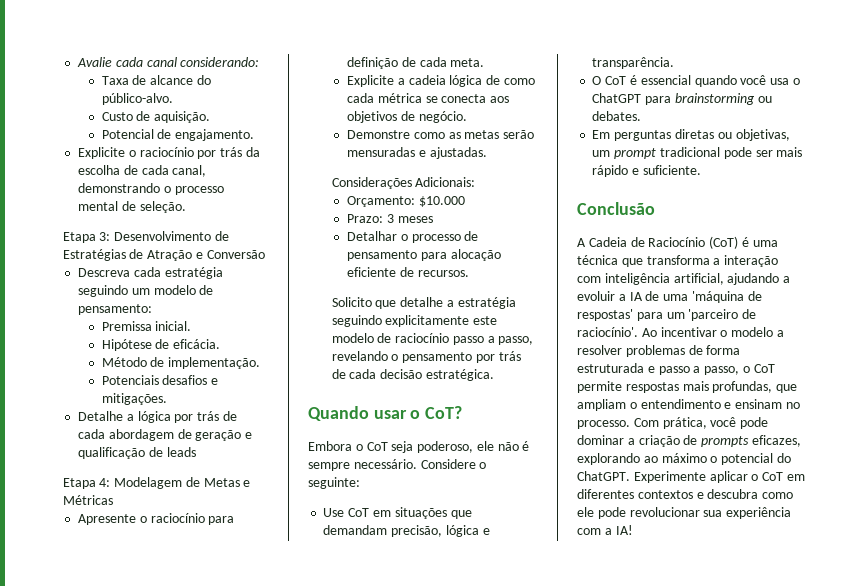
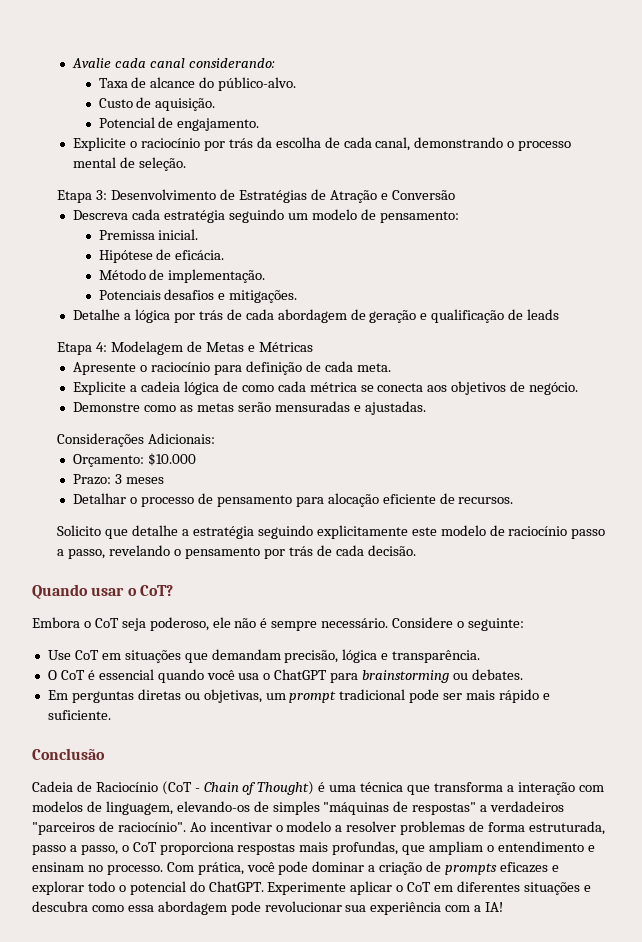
- Solicito que detalhe a estratégia seguindo explicitamente este modelo de raciocínio passo a passo, revelando o pensamento por trás de cada decisão estratégica.
+ Solicito que detalhe a estratégia seguindo explicitamente este modelo de raciocínio passo a passo, revelando o pensamento por trás de cada decisão.
- A Cadeia de Raciocínio (CoT) é uma técnica que transforma a interação com inteligência artificial, ajudando a evoluir a IA de uma 'máquina de respostas' para um 'parceiro de raciocínio'.
+ Cadeia de Raciocínio (CoT - Chain of Thought) é uma técnica que transforma a interação com modelos de linguagem, elevando-os de simples "máquinas de respostas" a verdadeiros "parceiros de raciocínio".
- Ao incentivar o modelo a resolver problemas de forma estruturada e passo a passo, o CoT permite respostas mais profundas, que ampliam o entendimento e ensinam no processo.
+ Ao incentivar o modelo a resolver problemas de forma estruturada, passo a passo, o CoT proporciona respostas mais profundas, que ampliam o entendimento e ensinam no processo.
- Com prática, você pode dominar a criação de prompts eficazes, explorando ao máximo o potencial do ChatGPT.
+ Com prática, você pode dominar a criação de prompts eficazes e explorar todo o potencial do ChatGPT.
- Experimente aplicar o CoT em diferentes contextos e descubra como ele pode revolucionar sua experiência com a IA!
+ Experimente aplicar o CoT em diferentes situações e descubra como essa abordagem pode revolucionar sua experiência com a IA!

